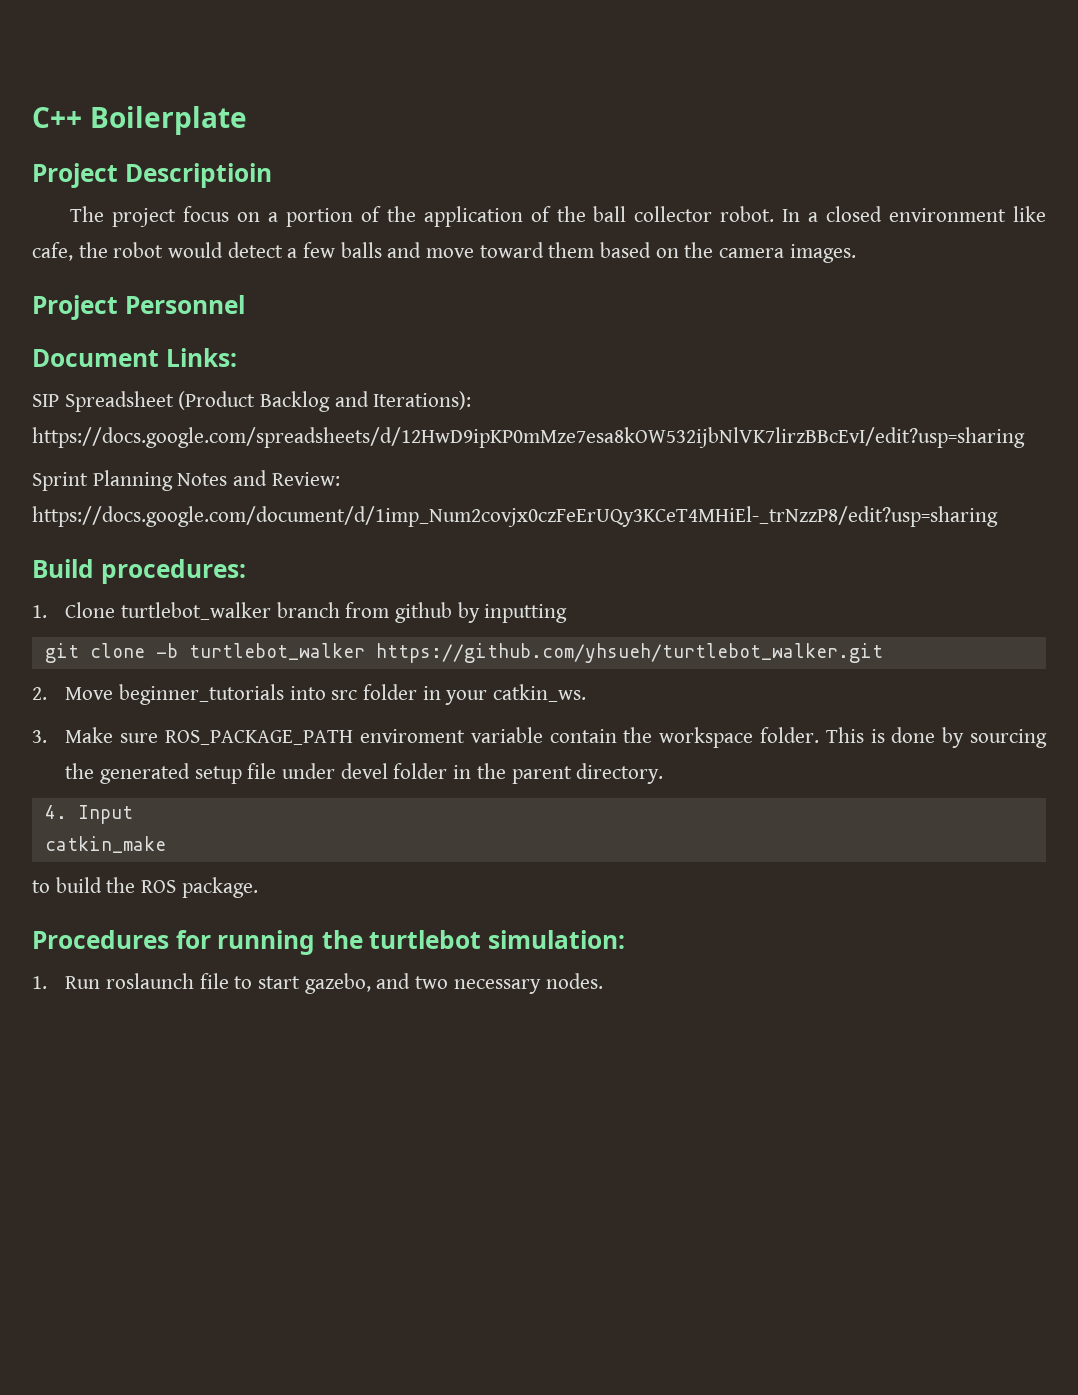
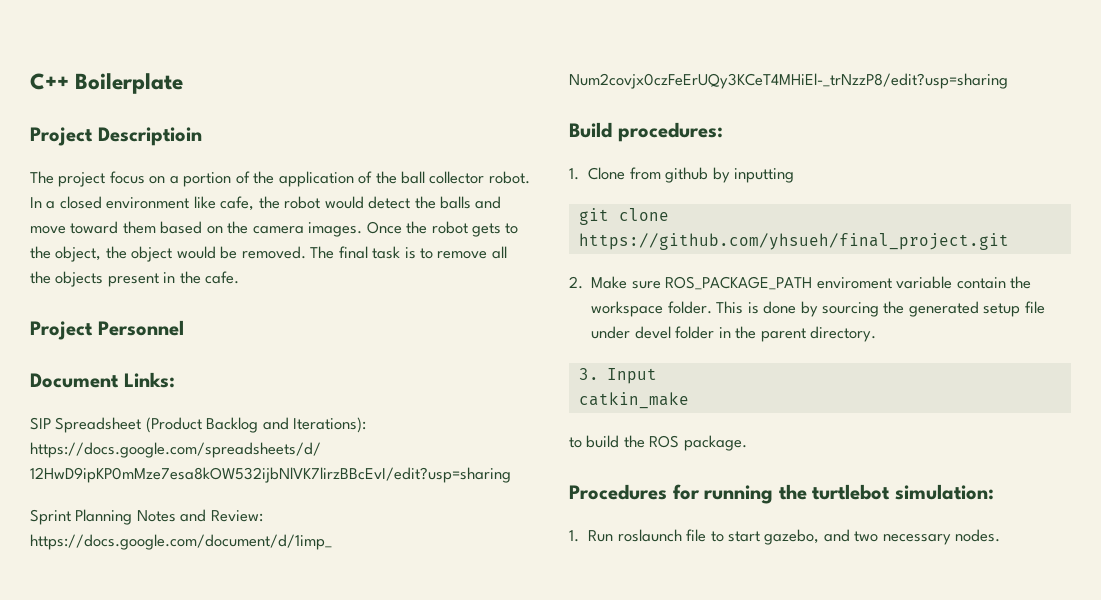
- In a closed environment like cafe, the robot would detect a few balls and move toward them based on the camera images.
+ In a closed environment like cafe, the robot would detect the balls and move toward them based on the camera images. Once the robot gets to the object, the object would be removed. The final task is to remove all the objects present in the cafe.
- 1. Clone turtlebot_walker branch from github by inputting
+ 1. Clone from github by inputting
- git clone -b turtlebot_walker https://github.com/yhsueh/turtlebot_walker.git
- 2. Move beginner_tutorials into src folder in your catkin_ws.
- 3. Make sure ROS_PACKAGE_PATH enviroment variable contain the workspace folder.
+ git clone https://github.com/yhsueh/final_project.git
+ 2. Make sure ROS_PACKAGE_PATH enviroment variable contain the workspace folder.
- 4. Input
+ 3. Input

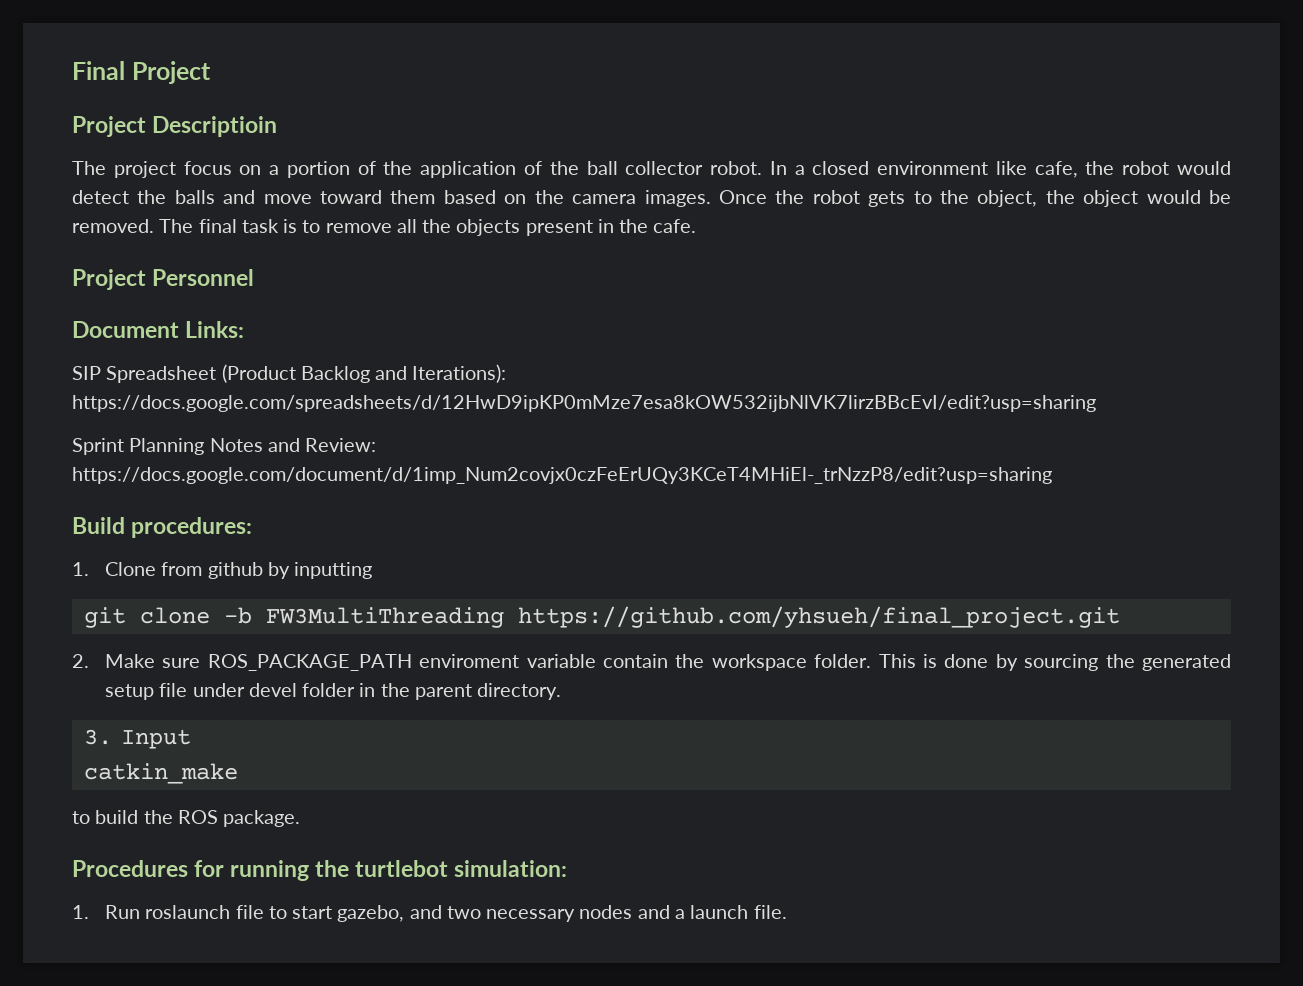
- C++ Boilerplate
+ Final Project
- git clone https://github.com/yhsueh/final_project.git
+ git clone -b FW3MultiThreading https://github.com/yhsueh/final_project.git
- 1. Run roslaunch file to start gazebo, and two necessary nodes.
+ 1. Run roslaunch file to start gazebo, and two necessary nodes and a launch file.

